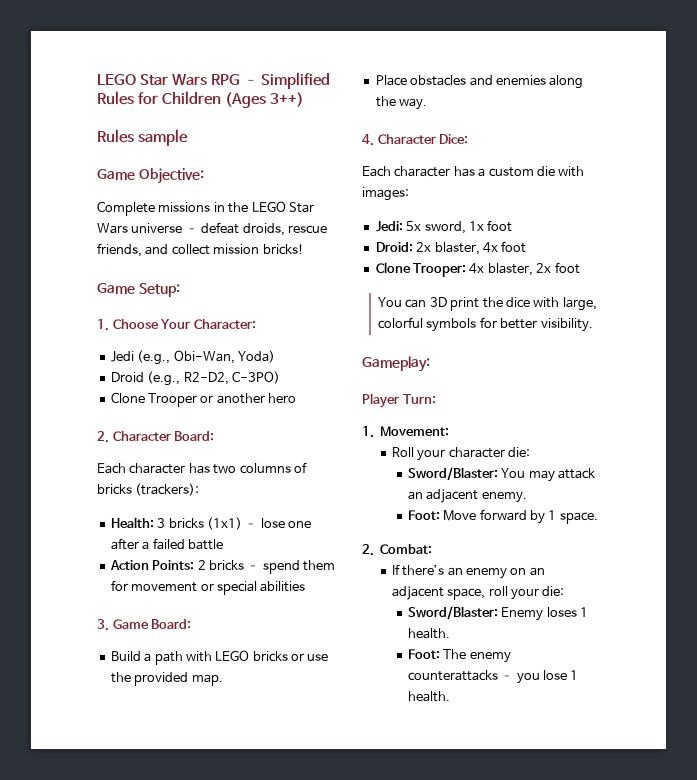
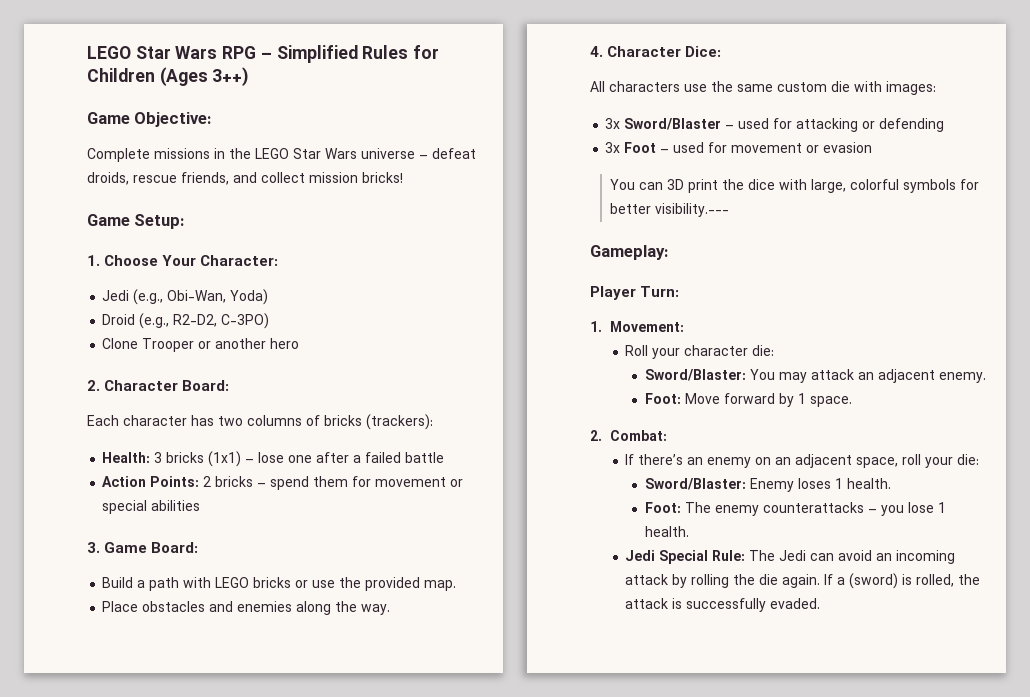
- Rules sample
- Each character has a custom die with images:
+ All characters use the same custom die with images:
- Jedi: 5x sword, 1x foot
- Droid: 2x blaster, 4x foot
- Clone Trooper: 4x blaster, 2x foot
+ 3x Sword/Blaster – used for attacking or defending
+ 3x Foot – used for movement or evasion
- You can 3D print the dice with large, colorful symbols for better visibility.
+ You can 3D print the dice with large, colorful symbols for better visibility.---
+ Jedi Special Rule: The Jedi can avoid an incoming attack by rolling the die again. If a (sword) is rolled, the attack is successfully evaded.

